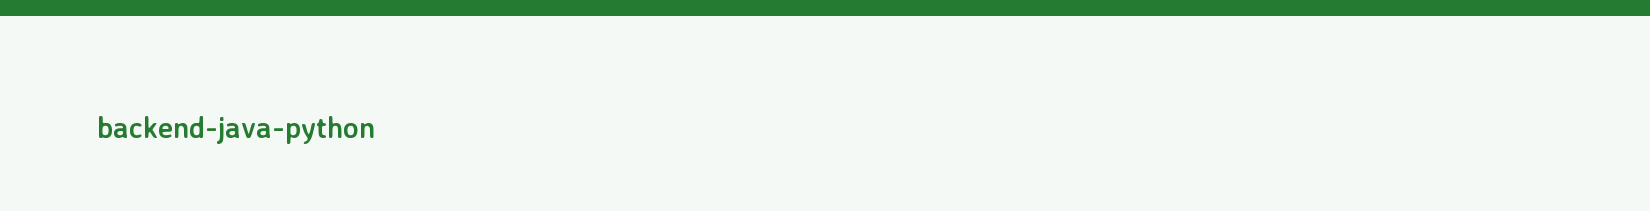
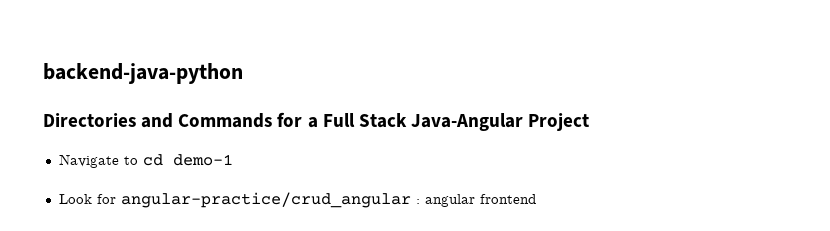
+ Directories and Commands for a Full Stack Java-Angular Project
+ Navigate to cd demo-1
+ Look for angular-practice/crud_angular : angular frontend

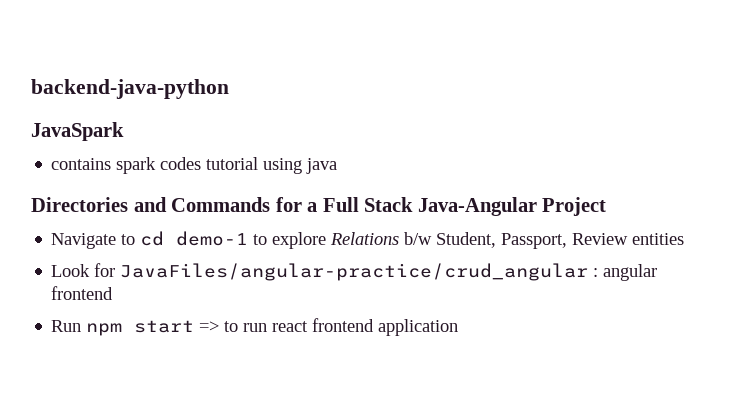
+ JavaSpark
+ contains spark codes tutorial using java
- Navigate to cd demo-1
+ Navigate to cd demo-1 to explore Relations b/w Student, Passport, Review entities
- Look for angular-practice/crud_angular : angular frontend
+ Look for JavaFiles/angular-practice/crud_angular : angular frontend
+ Run npm start => to run react frontend application

